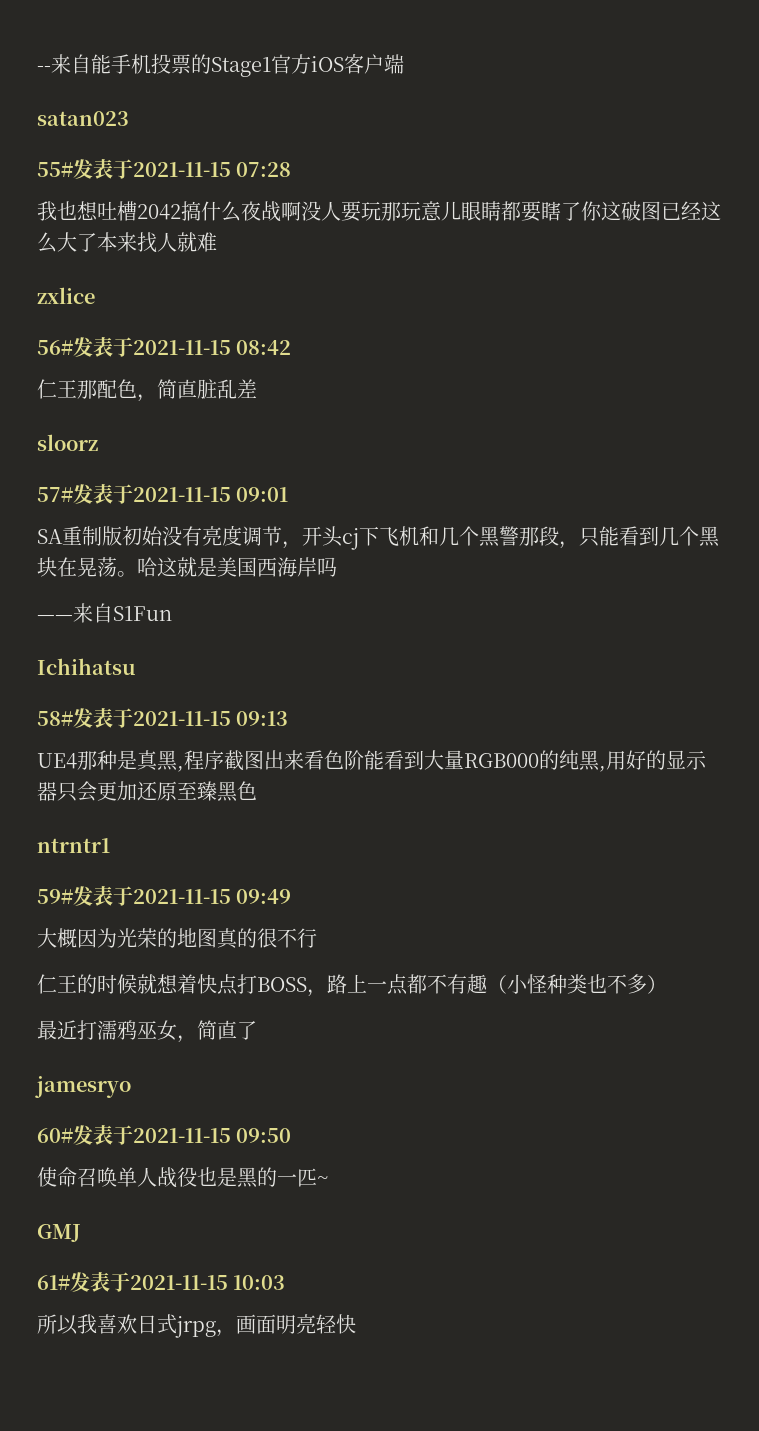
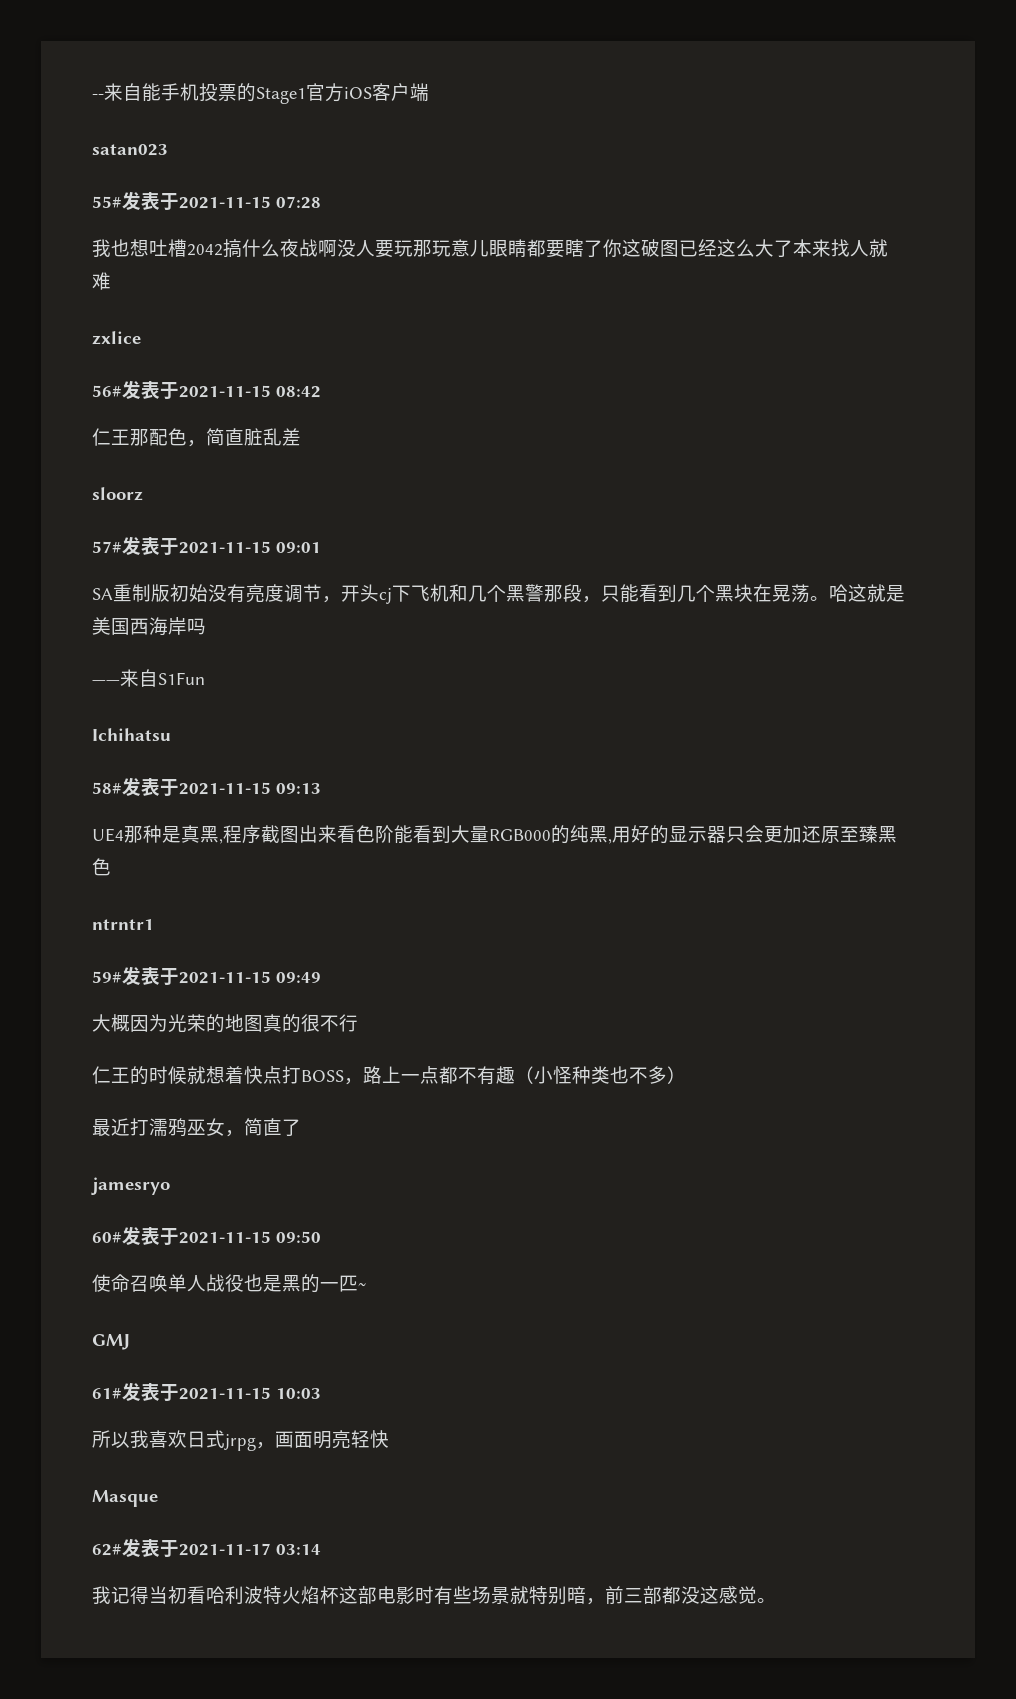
+ Masque
+ 62#发表于2021-11-17 03:14
+ 我记得当初看哈利波特火焰杯这部电影时有些场景就特别暗，前三部都没这感觉。

